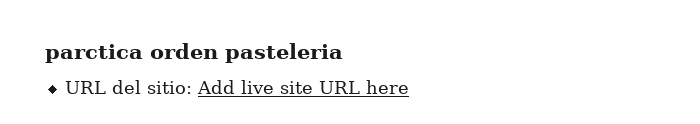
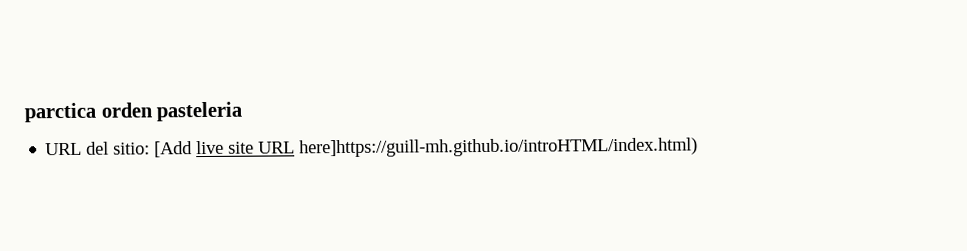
- URL del sitio: Add live site URL here
+ URL del sitio: [Add live site URL here]https://guill-mh.github.io/introHTML/index.html)

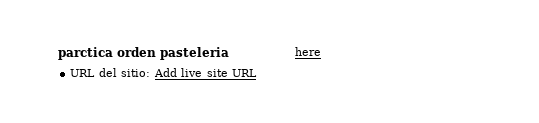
- URL del sitio: [Add live site URL here]https://guill-mh.github.io/introHTML/index.html)
+ URL del sitio: Add live site URL here

